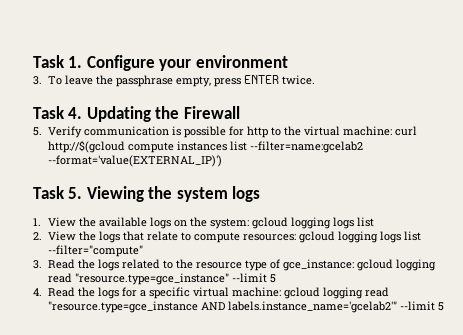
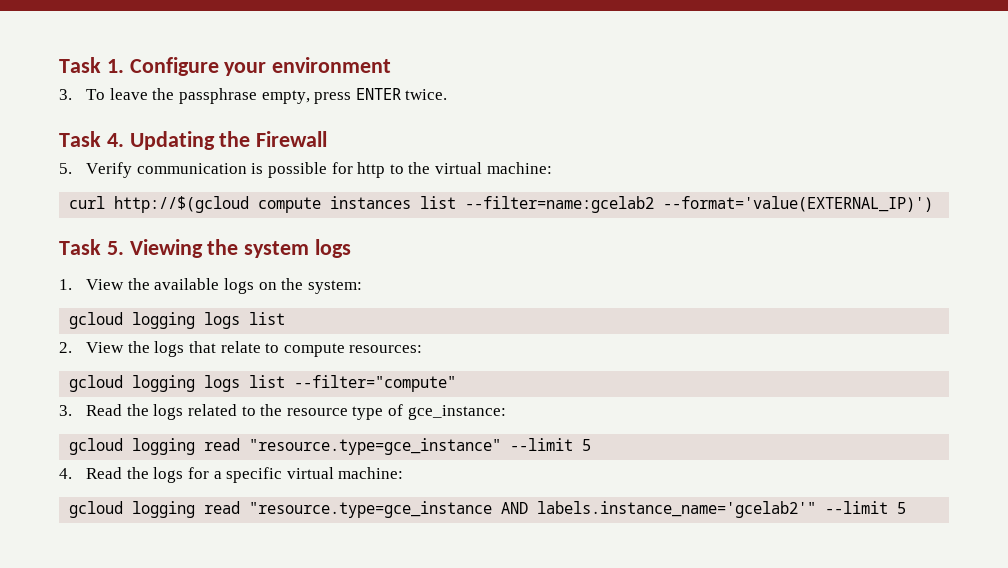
- 5. Verify communication is possible for http to the virtual machine: curl http://$(gcloud compute instances list --filter=name:gcelab2 --format='value(EXTERNAL_IP)')
+ 5. Verify communication is possible for http to the virtual machine:
+ curl http://$(gcloud compute instances list --filter=name:gcelab2 --format='value(EXTERNAL_IP)')
- 1. View the available logs on the system: gcloud logging logs list
+ 1. View the available logs on the system:
+ gcloud logging logs list
- 2. View the logs that relate to compute resources: gcloud logging logs list --filter="compute"
+ 2. View the logs that relate to compute resources:
+ gcloud logging logs list --filter="compute"
- 3. Read the logs related to the resource type of gce_instance: gcloud logging read "resource.type=gce_instance" --limit 5
+ 3. Read the logs related to the resource type of gce_instance:
+ gcloud logging read "resource.type=gce_instance" --limit 5
- 4. Read the logs for a specific virtual machine: gcloud logging read "resource.type=gce_instance AND labels.instance_name='gcelab2'" --limit 5
+ 4. Read the logs for a specific virtual machine:
+ gcloud logging read "resource.type=gce_instance AND labels.instance_name='gcelab2'" --limit 5

